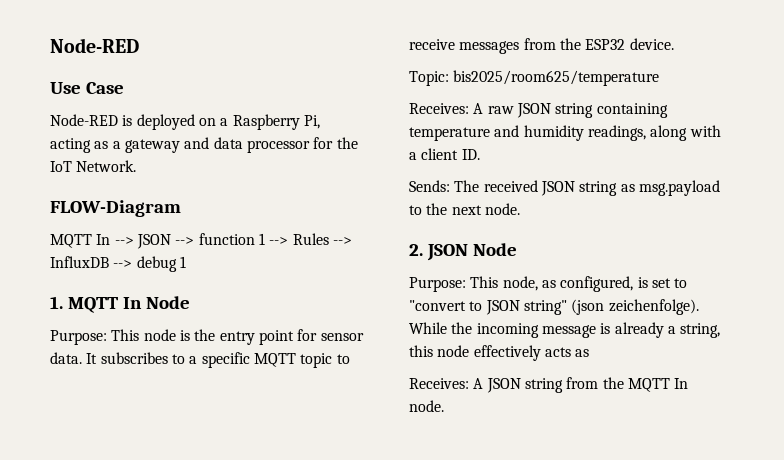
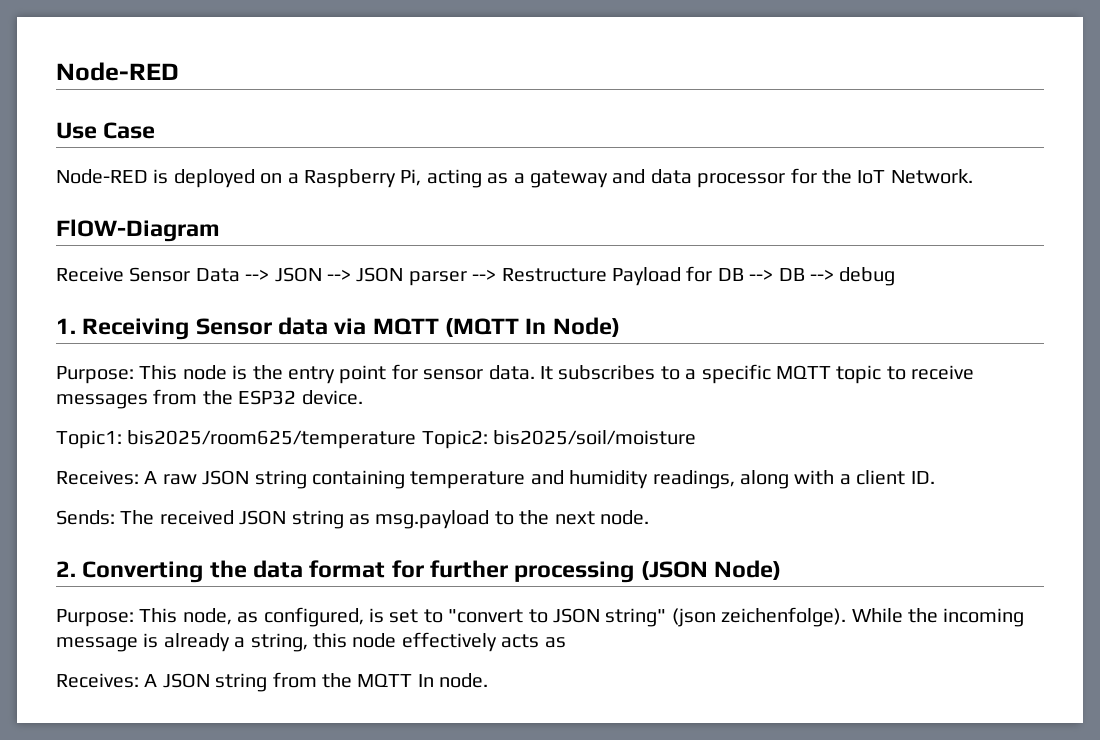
- FLOW-Diagram
- MQTT In --> JSON --> function 1 --> Rules --> InfluxDB --> debug 1
+ FlOW-Diagram
+ Receive Sensor Data --> JSON --> JSON parser --> Restructure Payload for DB --> DB --> debug
- 1. MQTT In Node
+ 1. Receiving Sensor data via MQTT (MQTT In Node)
- Topic: bis2025/room625/temperature
+ Topic1: bis2025/room625/temperature Topic2: bis2025/soil/moisture
- 2. JSON Node
+ 2. Converting the data format for further processing (JSON Node)

